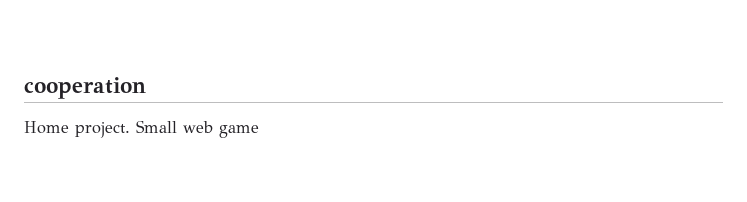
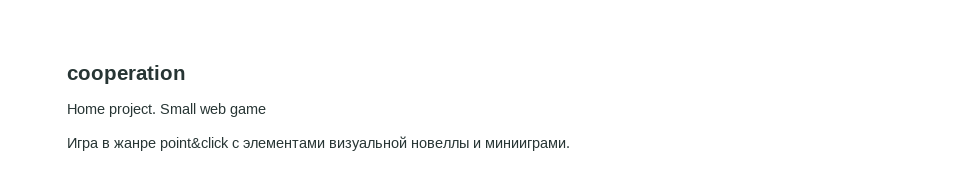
+ Игра в жанре point&click с элементами визуальной новеллы и минииграми.

